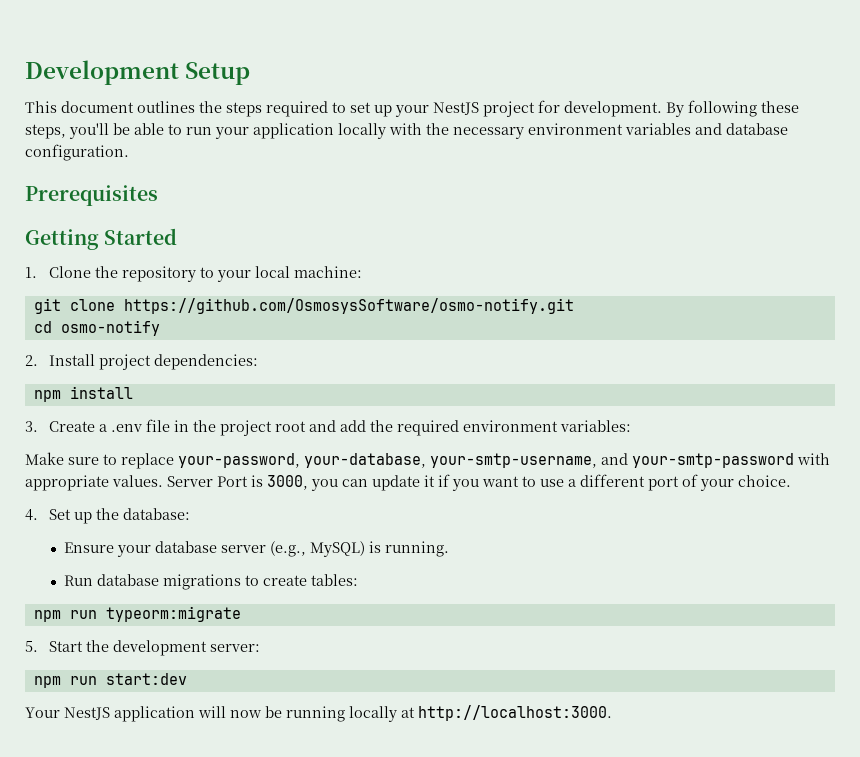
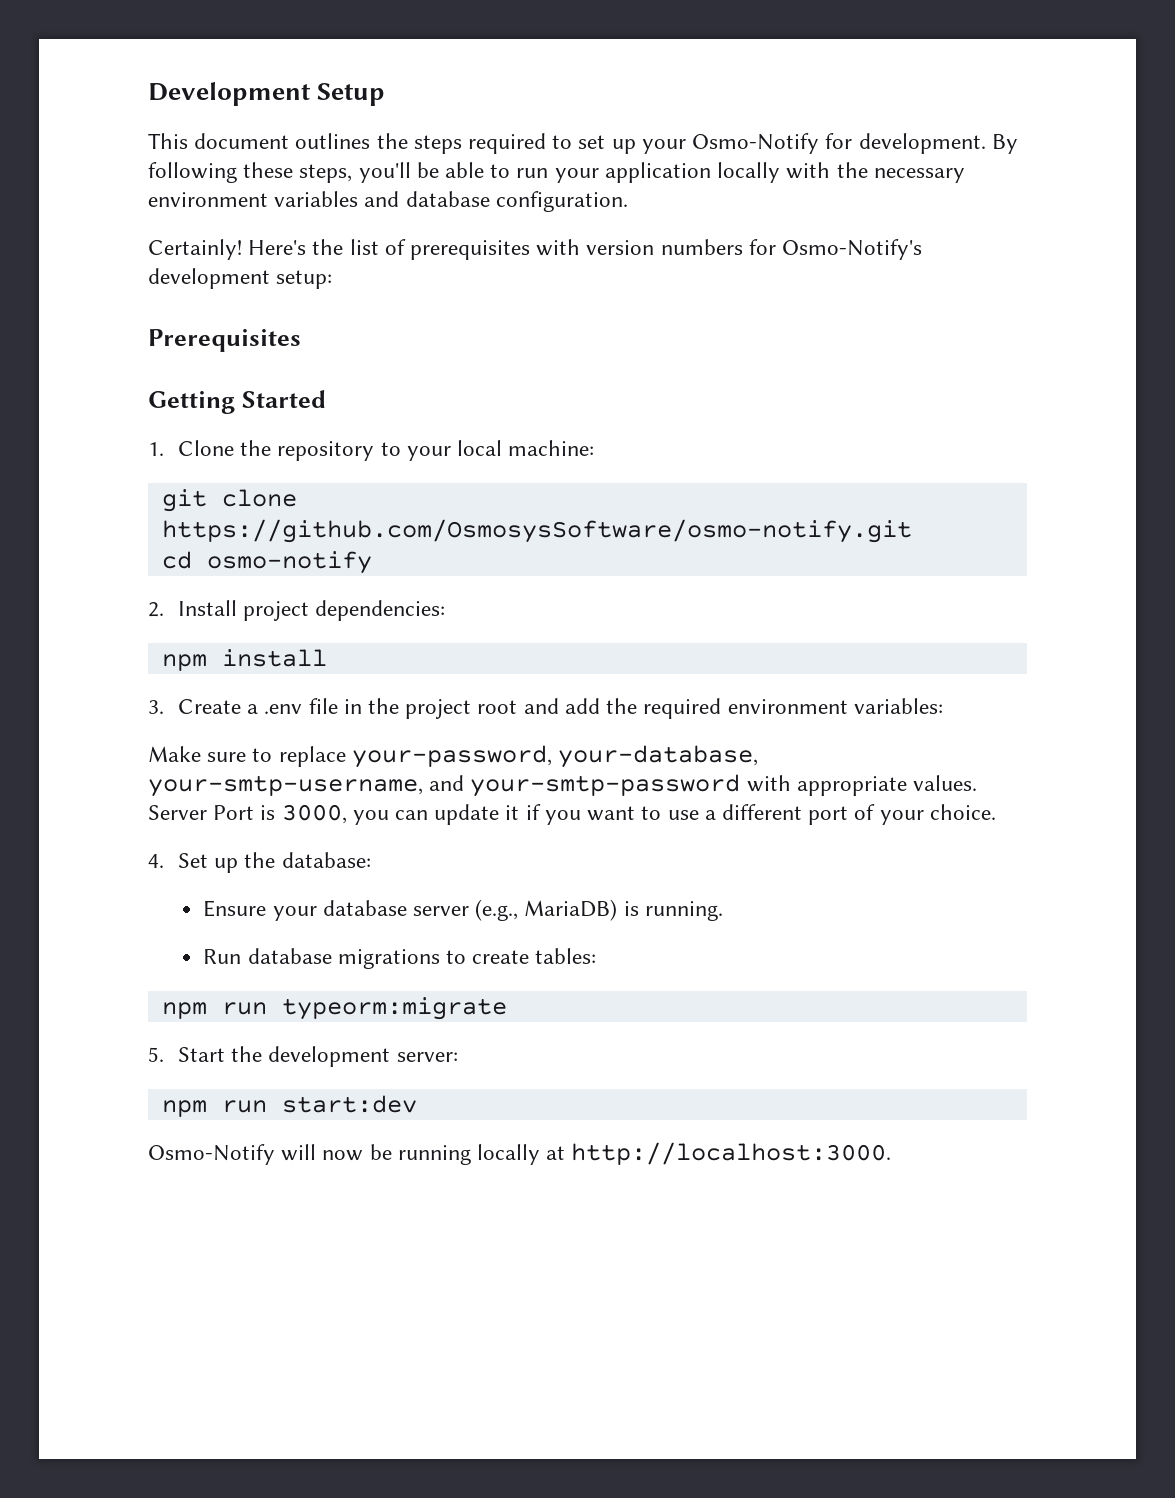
- This document outlines the steps required to set up your NestJS project for development.
+ This document outlines the steps required to set up your Osmo-Notify for development.
+ Certainly! Here's the list of prerequisites with version numbers for Osmo-Notify's development setup:
- Ensure your database server (e.g., MySQL) is running.
+ Ensure your database server (e.g., MariaDB) is running.
- Your NestJS application will now be running locally at http://localhost:3000.
+ Osmo-Notify will now be running locally at http://localhost:3000.

